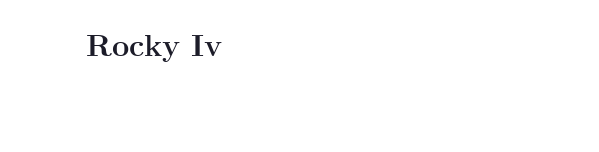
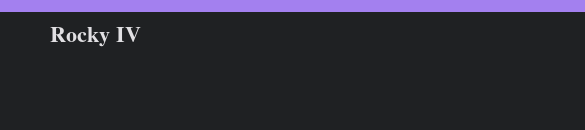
- Rocky Iv
+ Rocky IV

